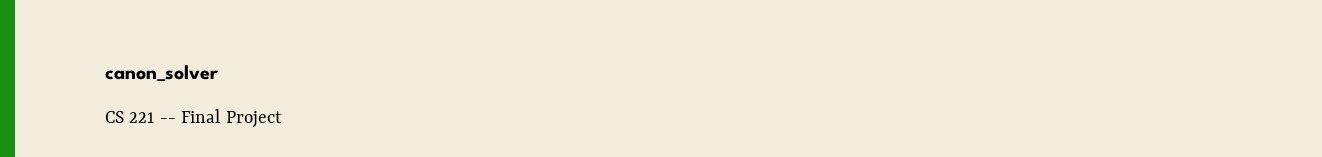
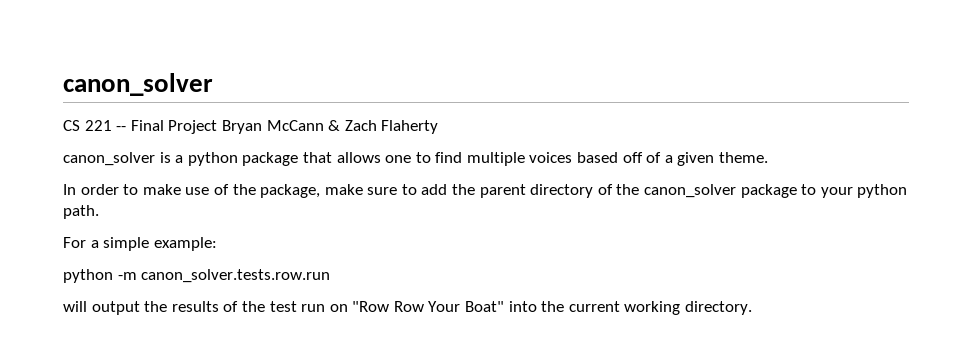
- CS 221 -- Final Project
+ CS 221 -- Final Project Bryan McCann & Zach Flaherty
+ canon_solver is a python package that allows one to find multiple voices based off of a given theme.
+ In order to make use of the package, make sure to add the parent directory of the canon_solver package to your python path.
+ For a simple example:
+ python -m canon_solver.tests.row.run
+ will output the results of the test run on "Row Row Your Boat" into the current working directory.

